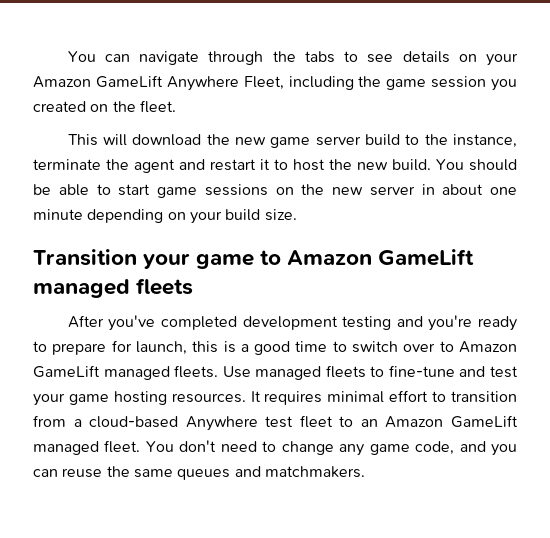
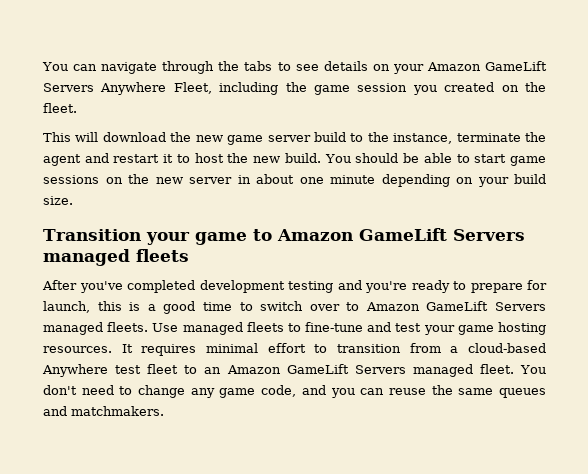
- You can navigate through the tabs to see details on your Amazon GameLift Anywhere Fleet, including the game session you created on the fleet.
+ You can navigate through the tabs to see details on your Amazon GameLift Servers Anywhere Fleet, including the game session you created on the fleet.
- Transition your game to Amazon GameLift managed fleets
+ Transition your game to Amazon GameLift Servers managed fleets
- After you've completed development testing and you're ready to prepare for launch, this is a good time to switch over to Amazon GameLift managed fleets.
+ After you've completed development testing and you're ready to prepare for launch, this is a good time to switch over to Amazon GameLift Servers managed fleets.
- It requires minimal effort to transition from a cloud-based Anywhere test fleet to an Amazon GameLift managed fleet.
+ It requires minimal effort to transition from a cloud-based Anywhere test fleet to an Amazon GameLift Servers managed fleet.

